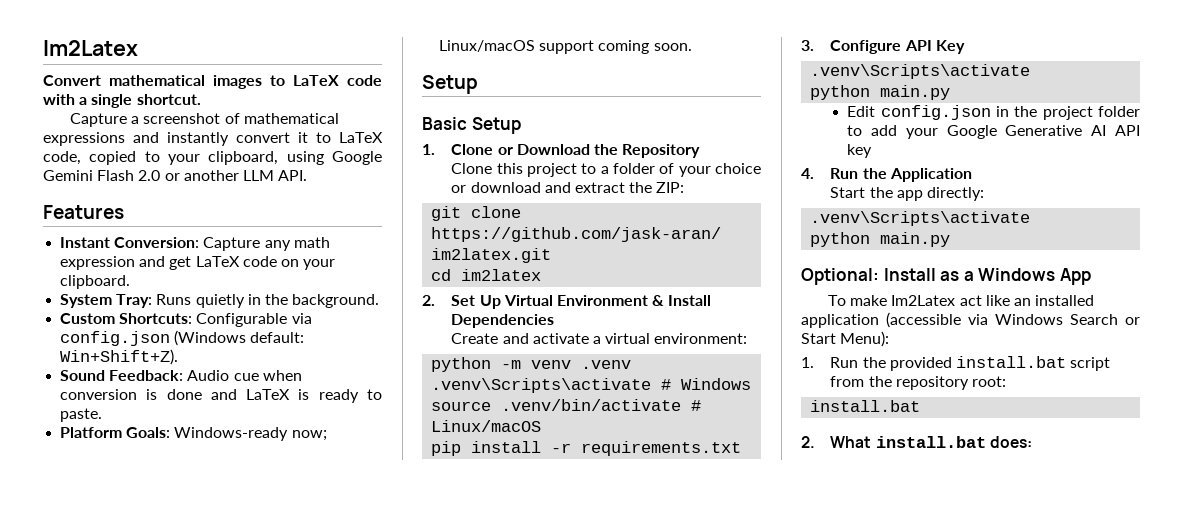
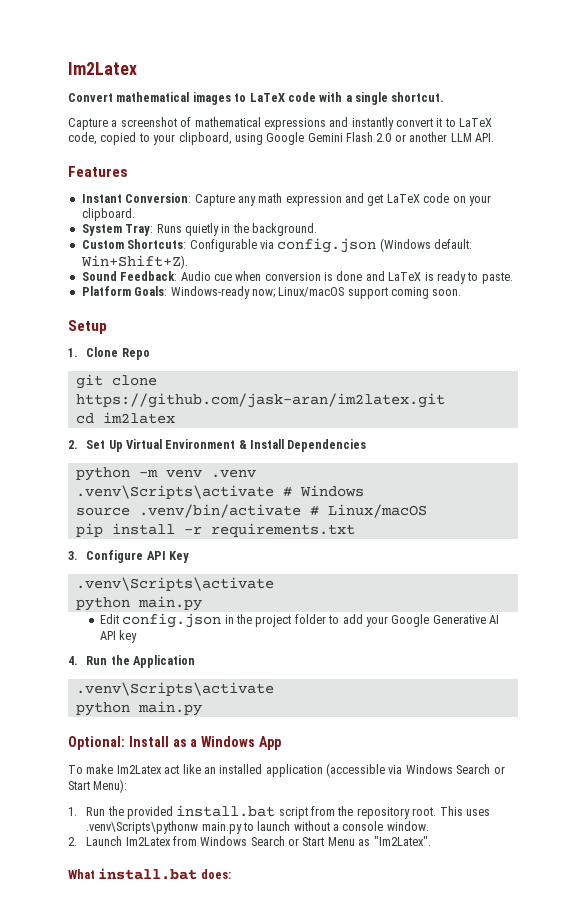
- Basic Setup
- 1. Clone or Download the Repository
- Clone this project to a folder of your choice or download and extract the ZIP:
+ 1. Clone Repo
- Create and activate a virtual environment:
- Start the app directly:
- 1. Run the provided install.bat script from the repository root:
- install.bat
- 2. What install.bat does:
+ 1. Run the provided install.bat script from the repository root. This uses .venv\Scripts\pythonw main.py to launch without a console window.
+ 2. Launch Im2Latex from Windows Search or Start Menu as "Im2Latex".
+ What install.bat does:

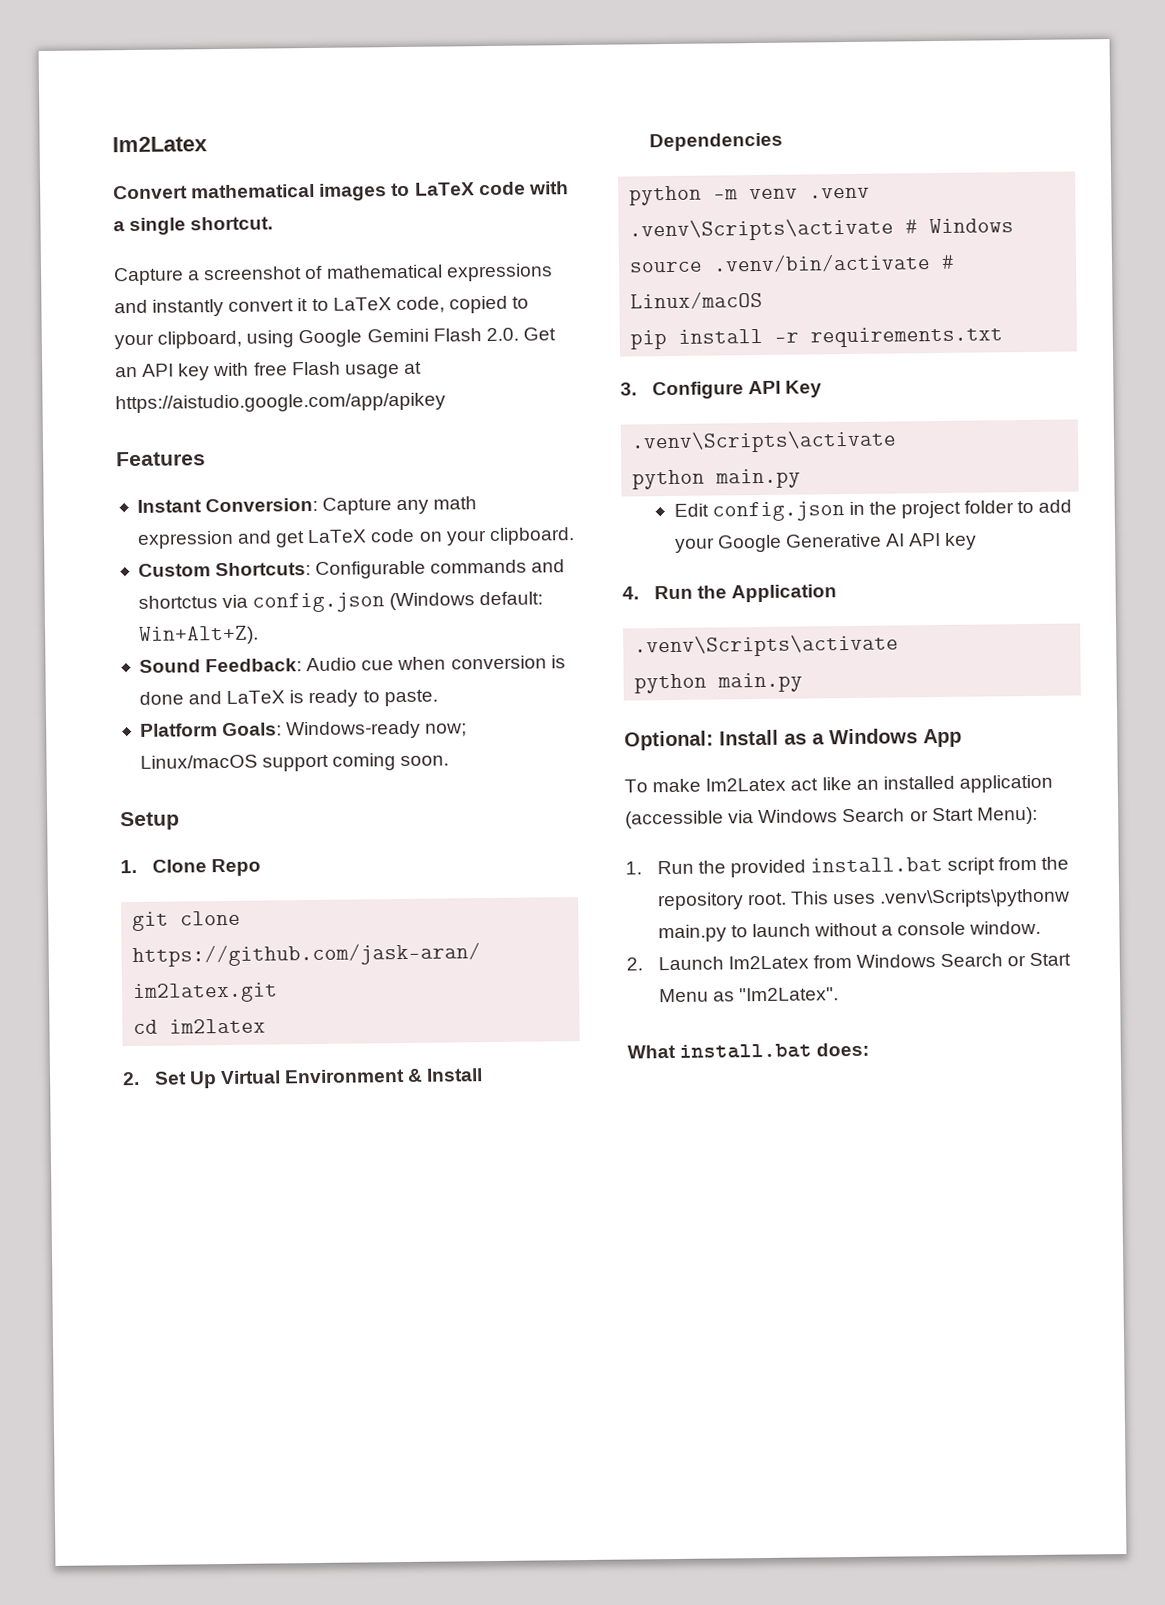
- Capture a screenshot of mathematical expressions and instantly convert it to LaTeX code, copied to your clipboard, using Google Gemini Flash 2.0 or another LLM API.
+ Capture a screenshot of mathematical expressions and instantly convert it to LaTeX code, copied to your clipboard, using Google Gemini Flash 2.0. Get an API key with free Flash usage at https://aistudio.google.com/app/apikey
- System Tray: Runs quietly in the background.
- Custom Shortcuts: Configurable via config.json (Windows default: Win+Shift+Z).
+ Custom Shortcuts: Configurable commands and shortctus via config.json (Windows default: Win+Alt+Z).

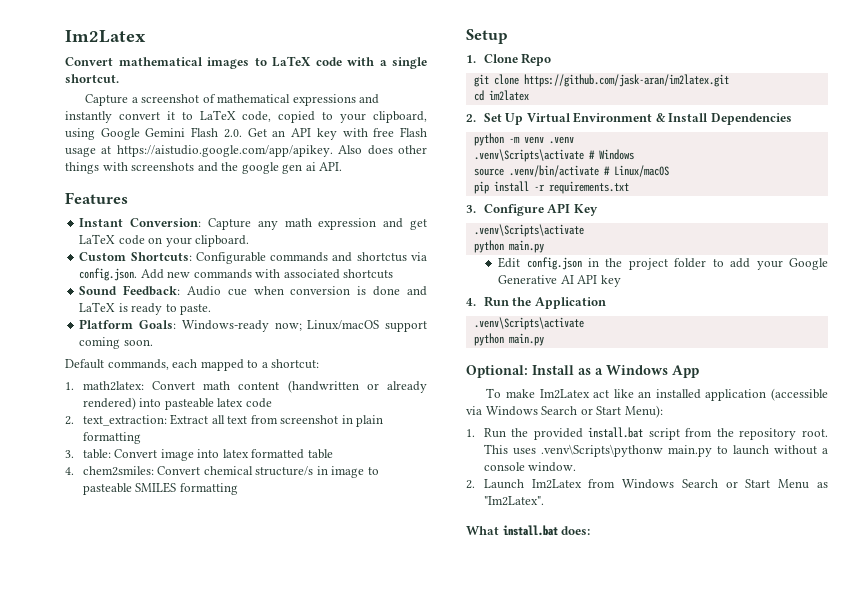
- Capture a screenshot of mathematical expressions and instantly convert it to LaTeX code, copied to your clipboard, using Google Gemini Flash 2.0. Get an API key with free Flash usage at https://aistudio.google.com/app/apikey
+ Capture a screenshot of mathematical expressions and instantly convert it to LaTeX code, copied to your clipboard, using Google Gemini Flash 2.0. Get an API key with free Flash usage at https://aistudio.google.com/app/apikey. Also does other things with screenshots and the google gen ai API.
- Custom Shortcuts: Configurable commands and shortctus via config.json (Windows default: Win+Alt+Z).
+ Custom Shortcuts: Configurable commands and shortctus via config.json. Add new commands with associated shortcuts
+ Default commands, each mapped to a shortcut:
+ 1. math2latex: Convert math content (handwritten or already rendered) into pasteable latex code
+ 2. text_extraction: Extract all text from screenshot in plain formatting
+ 3. table: Convert image into latex formatted table
+ 4. chem2smiles: Convert chemical structure/s in image to pasteable SMILES formatting

